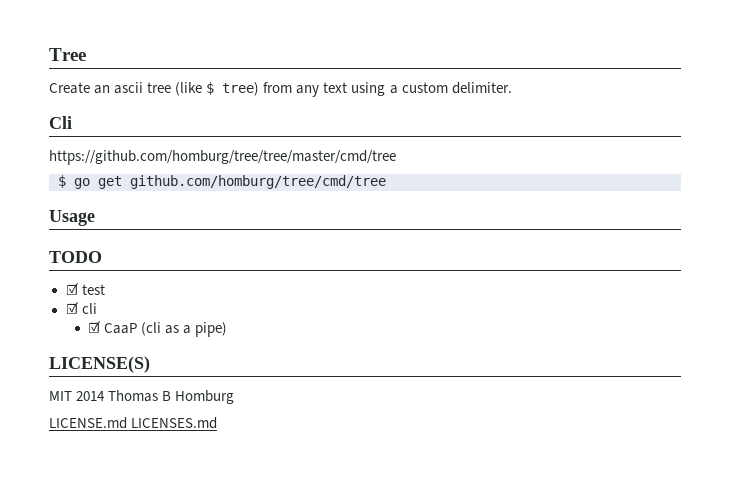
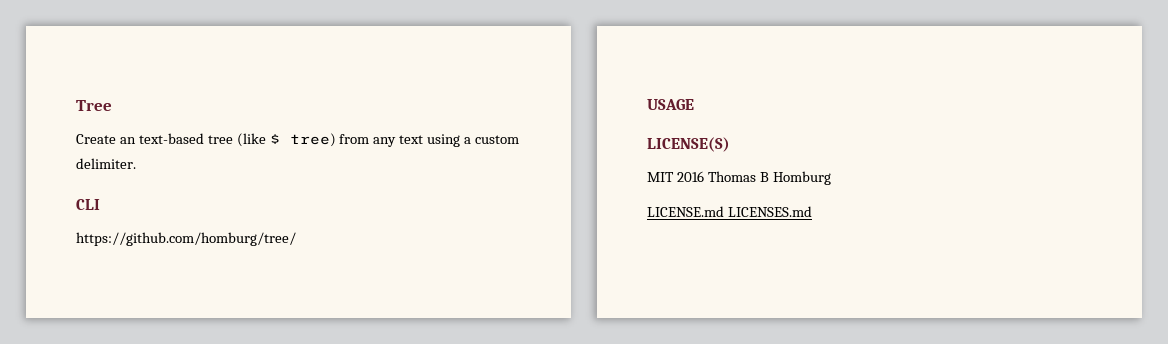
- Create an ascii tree (like $ tree) from any text using a custom delimiter.
+ Create an text-based tree (like $ tree) from any text using a custom delimiter.
- Cli
- https://github.com/homburg/tree/tree/master/cmd/tree
- $ go get github.com/homburg/tree/cmd/tree
- Usage
- TODO
- ☑ test
- ☑ cli
- ☑ CaaP (cli as a pipe)
+ CLI
+ https://github.com/homburg/tree/
+ USAGE
- MIT 2014 Thomas B Homburg
+ MIT 2016 Thomas B Homburg

